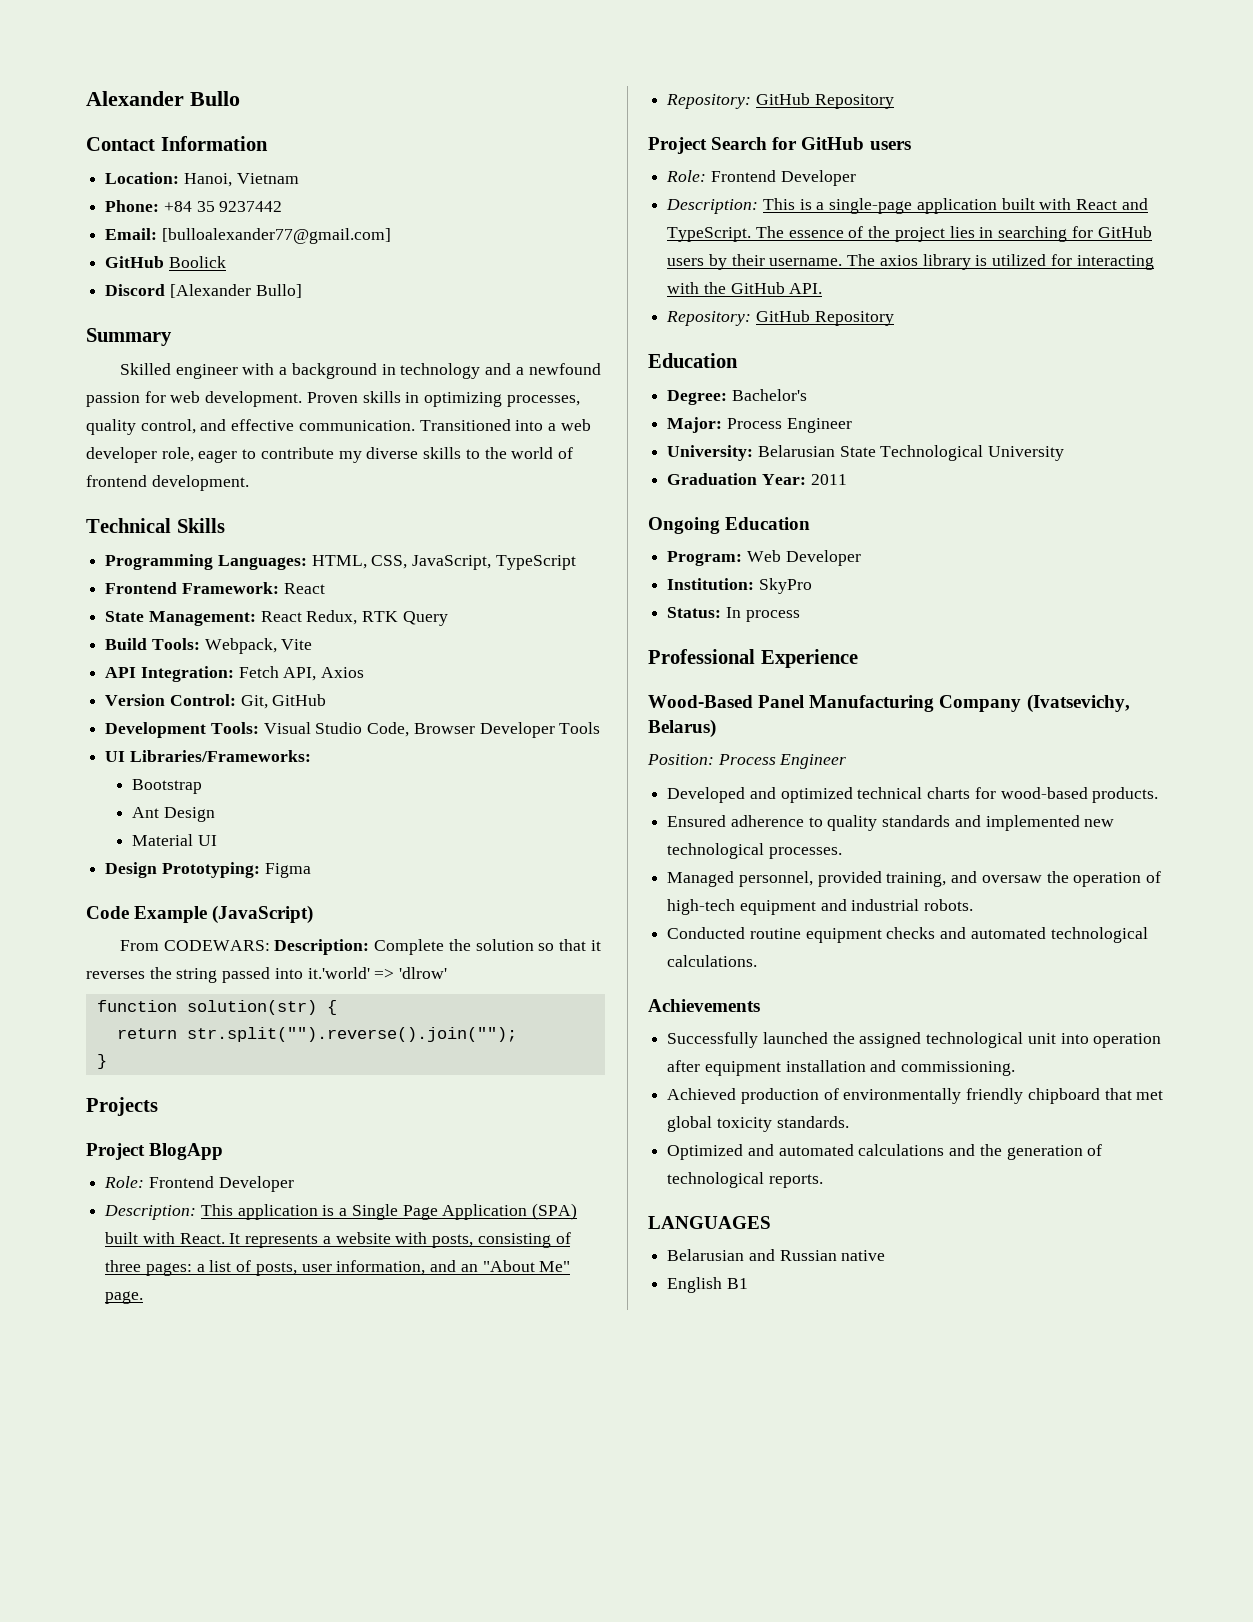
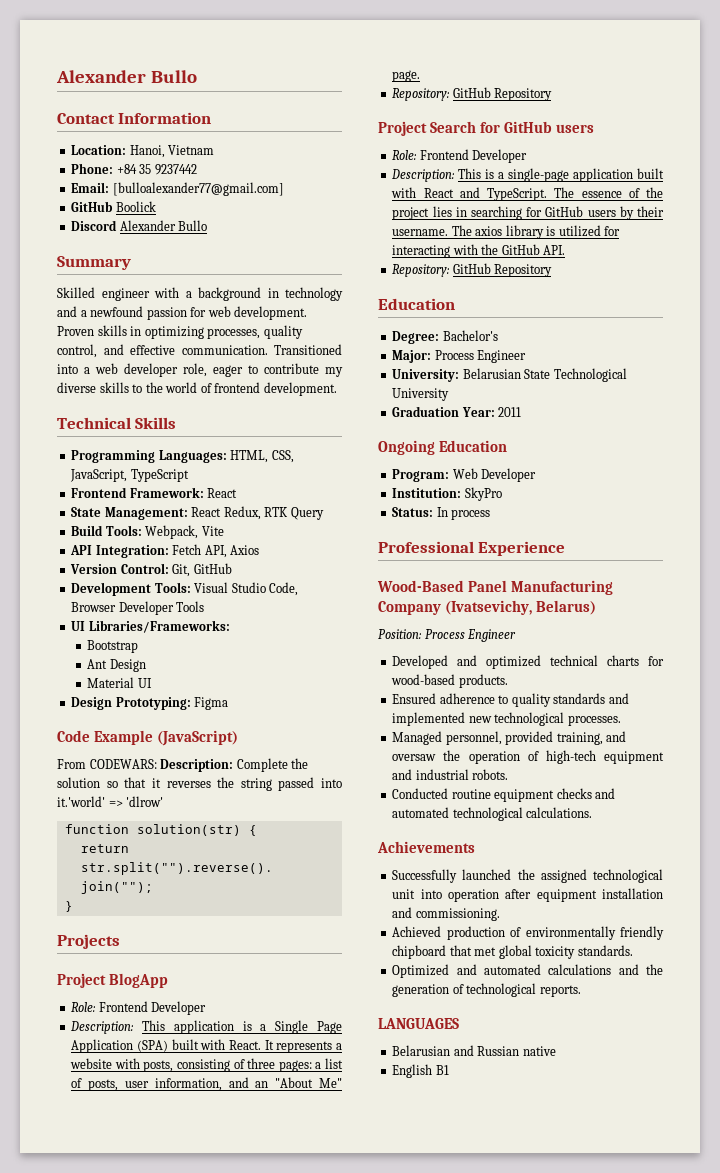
- Discord [Alexander Bullo]
+ Discord Alexander Bullo

